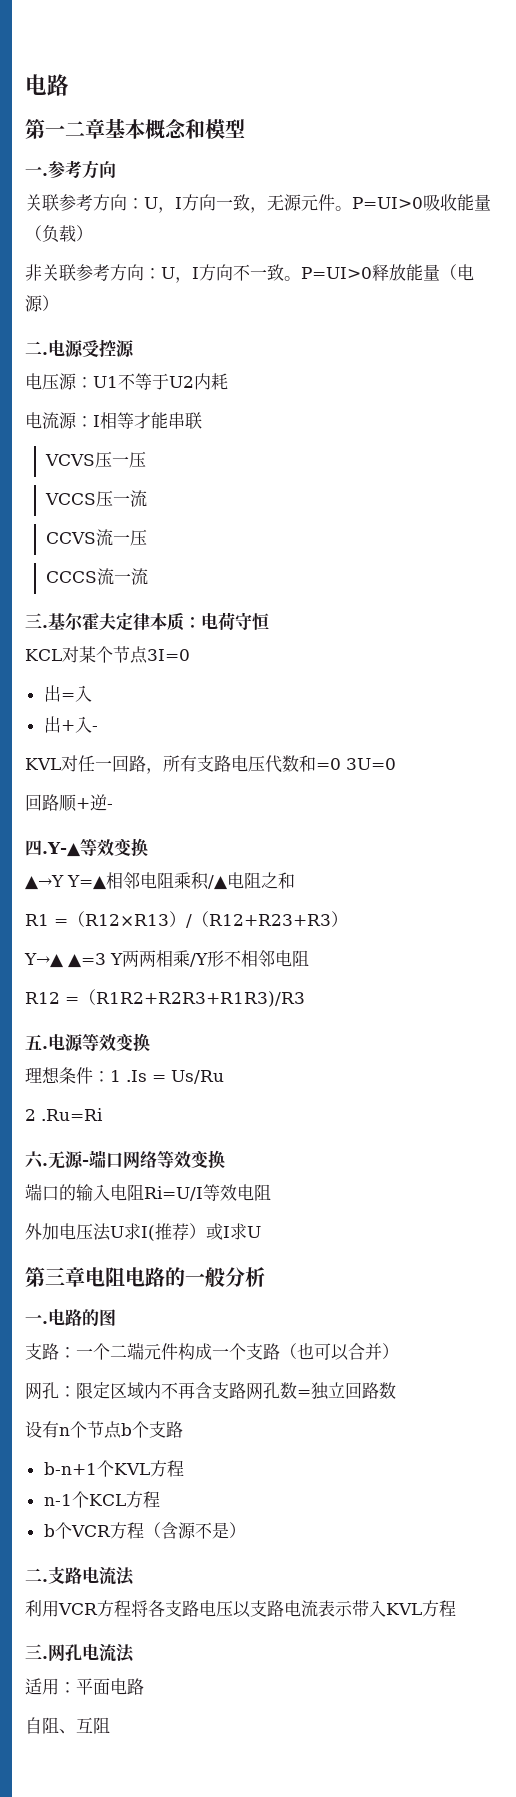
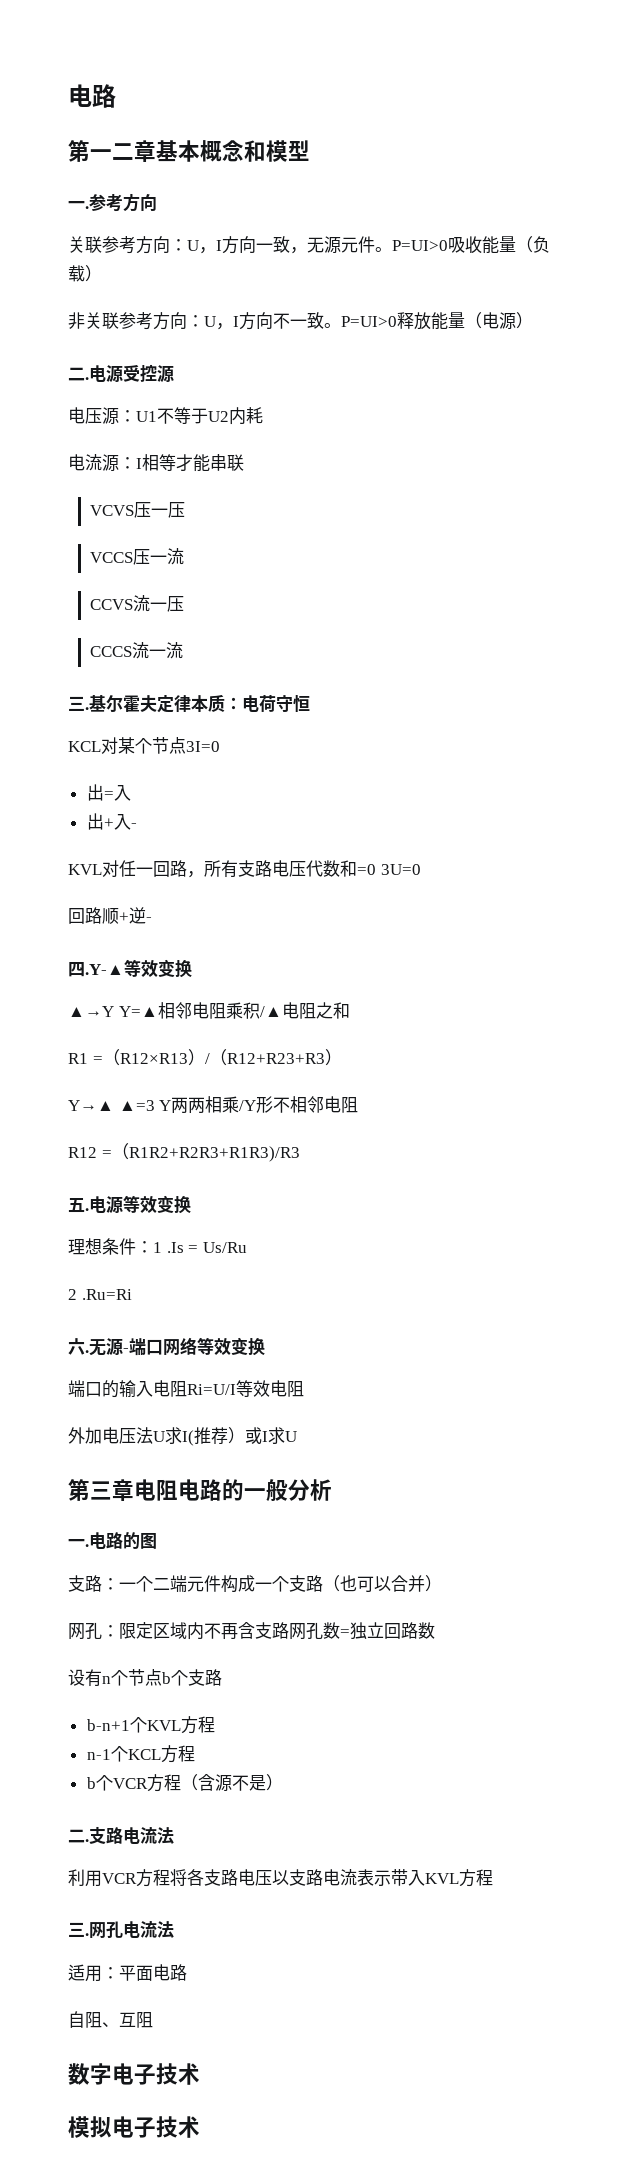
+ 数字电子技术
+ 模拟电子技术

